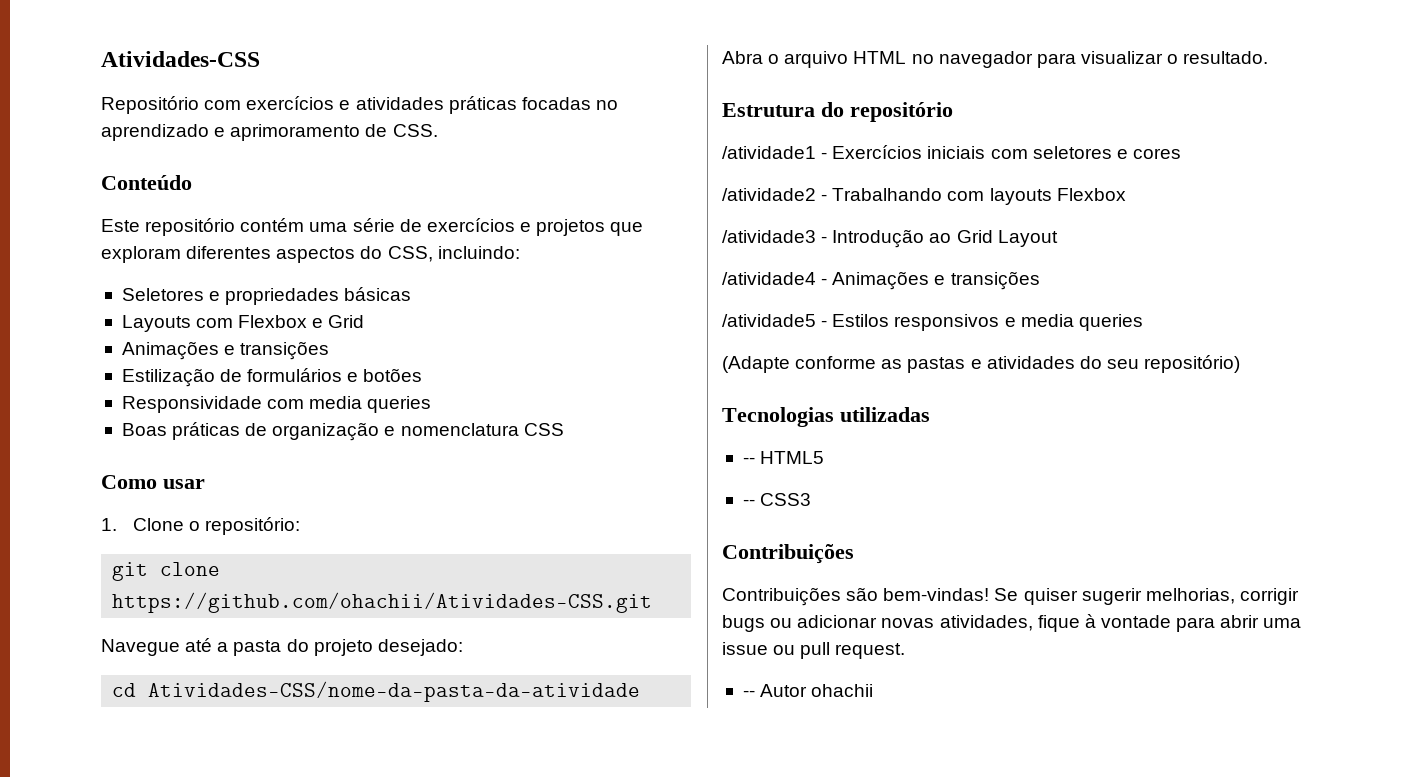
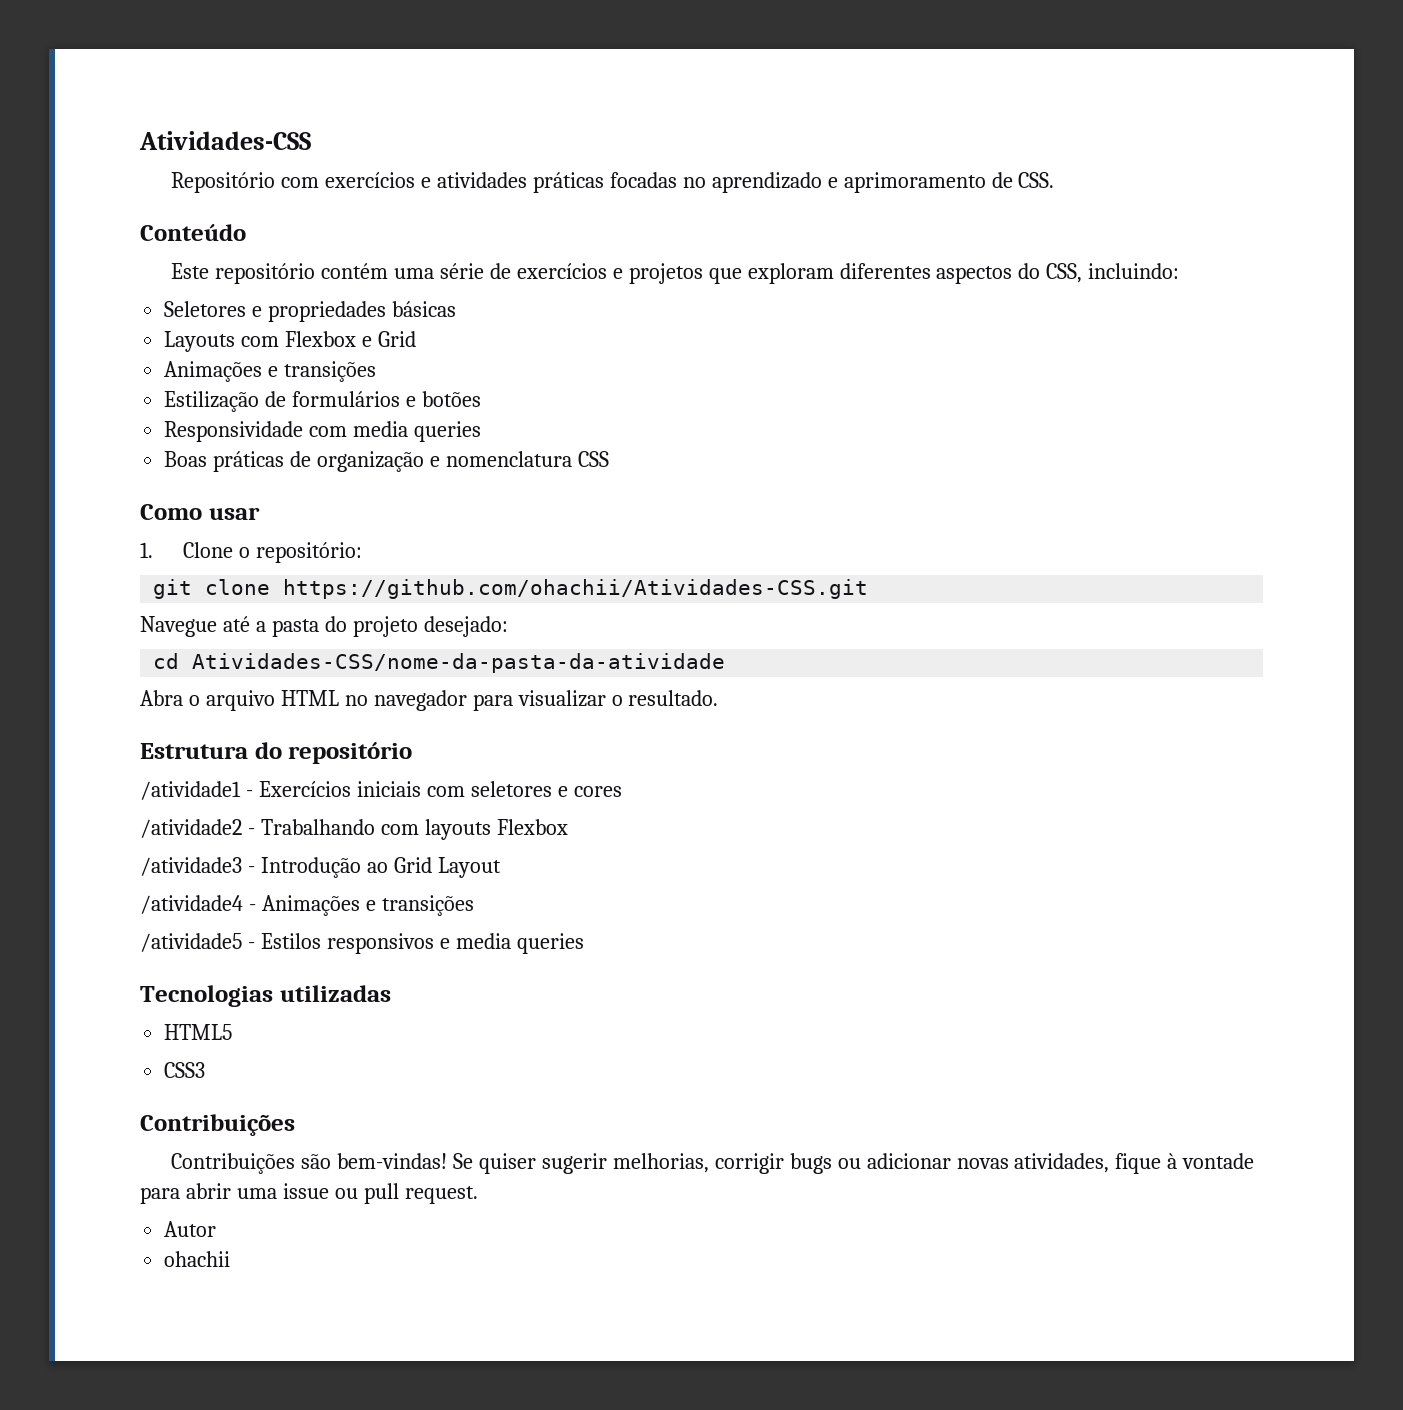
- (Adapte conforme as pastas e atividades do seu repositório)
- -- HTML5
+ HTML5
- -- CSS3
+ CSS3
- -- Autor ohachii
+ Autor
+ ohachii

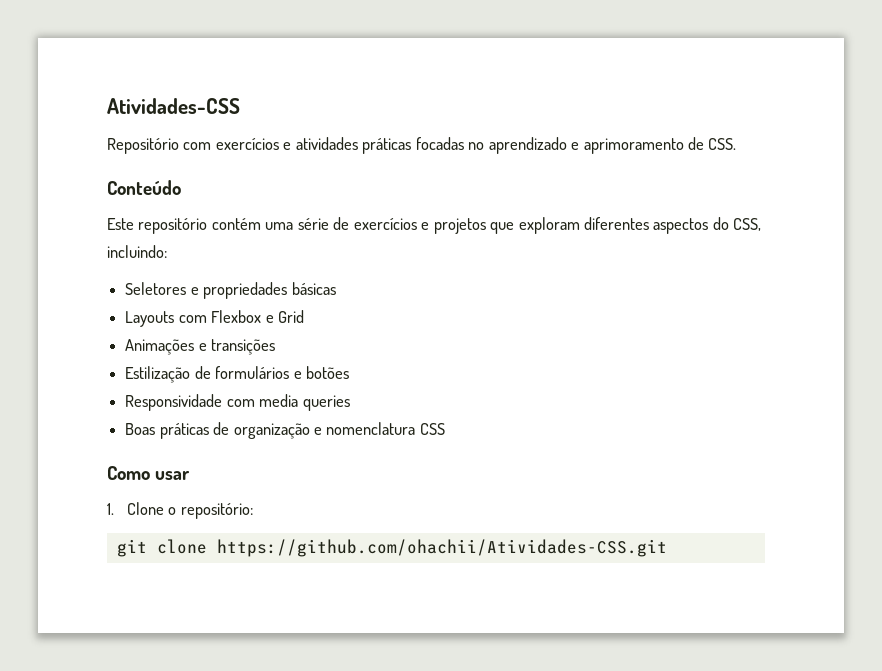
- Navegue até a pasta do projeto desejado:
- cd Atividades-CSS/nome-da-pasta-da-atividade
- Abra o arquivo HTML no navegador para visualizar o resultado.
- Estrutura do repositório
- /atividade1 - Exercícios iniciais com seletores e cores
- /atividade2 - Trabalhando com layouts Flexbox
- /atividade3 - Introdução ao Grid Layout
- /atividade4 - Animações e transições
- /atividade5 - Estilos responsivos e media queries
- Tecnologias utilizadas
- HTML5
- CSS3
- Contribuições
- Contribuições são bem-vindas! Se quiser sugerir melhorias, corrigir bugs ou adicionar novas atividades, fique à vontade para abrir uma issue ou pull request.
- Autor
- ohachii

